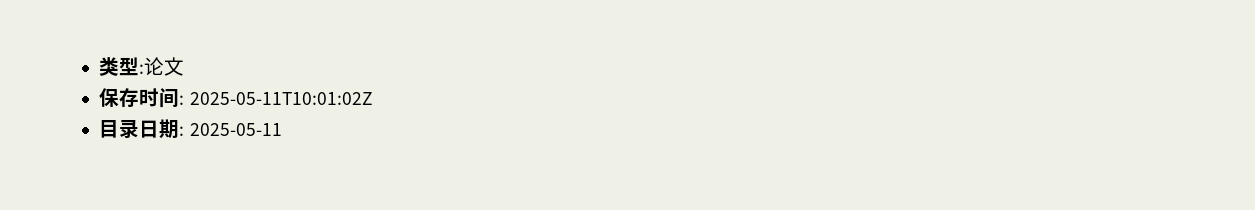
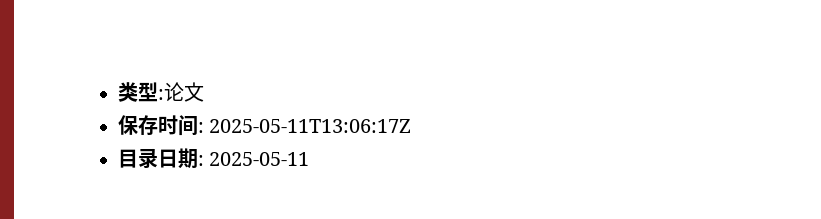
- 保存时间: 2025-05-11T10:01:02Z
+ 保存时间: 2025-05-11T13:06:17Z

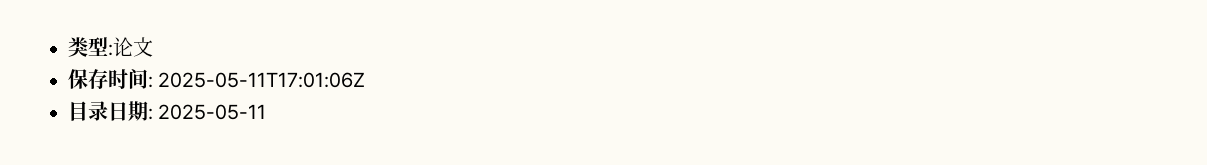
- 保存时间: 2025-05-11T13:06:17Z
+ 保存时间: 2025-05-11T17:01:06Z

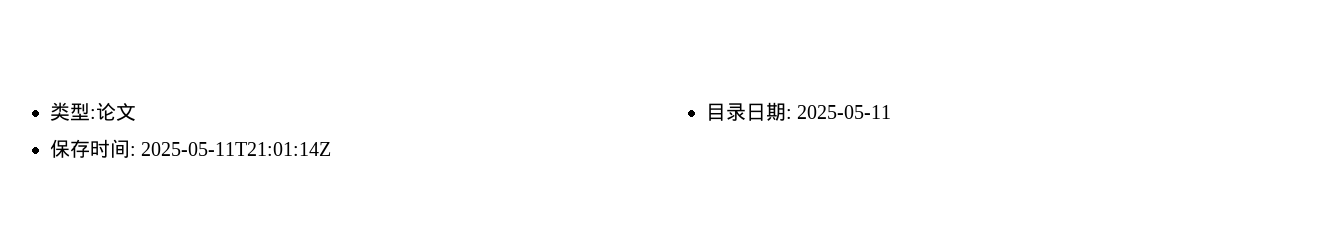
- 保存时间: 2025-05-11T17:01:06Z
+ 保存时间: 2025-05-11T21:01:14Z

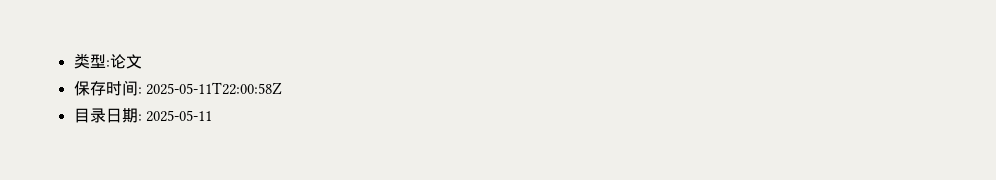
- 保存时间: 2025-05-11T21:01:14Z
+ 保存时间: 2025-05-11T22:00:58Z

